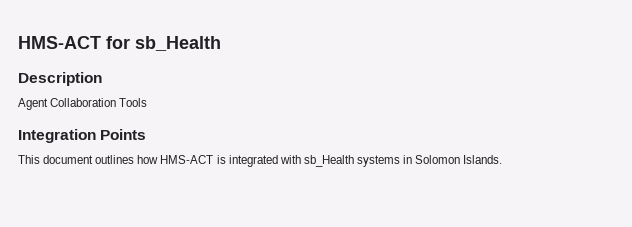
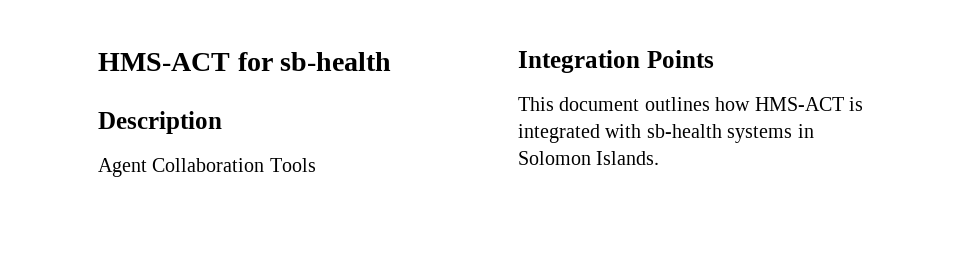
- HMS-ACT for sb_Health
+ HMS-ACT for sb-health
- This document outlines how HMS-ACT is integrated with sb_Health systems in Solomon Islands.
+ This document outlines how HMS-ACT is integrated with sb-health systems in Solomon Islands.

